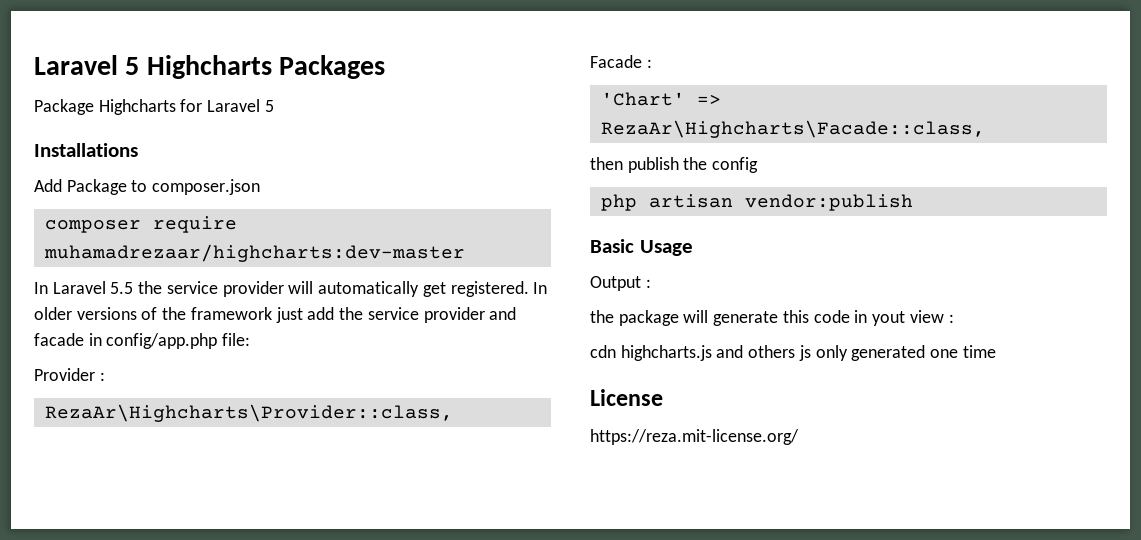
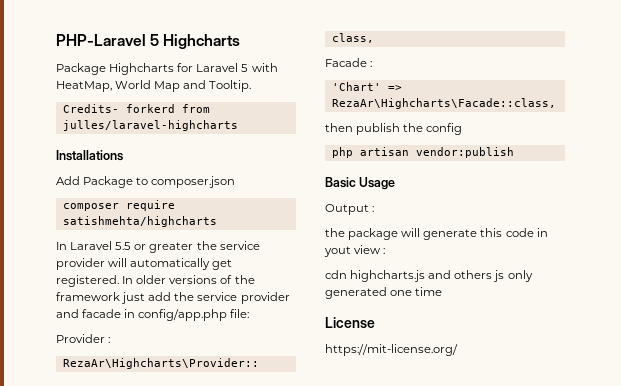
- Laravel 5 Highcharts Packages
+ PHP-Laravel 5 Highcharts
- Package Highcharts for Laravel 5
+ Package Highcharts for Laravel 5 with HeatMap, World Map and Tooltip.
+ Credits- forkerd from julles/laravel-highcharts
- composer require muhamadrezaar/highcharts:dev-master
+ composer require satishmehta/highcharts
- In Laravel 5.5 the service provider will automatically get registered.
+ In Laravel 5.5 or greater the service provider will automatically get registered.
- https://reza.mit-license.org/
+ https://mit-license.org/

